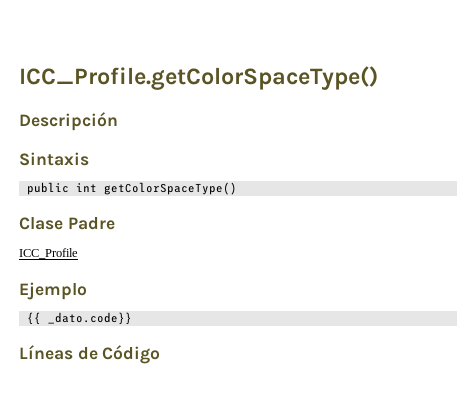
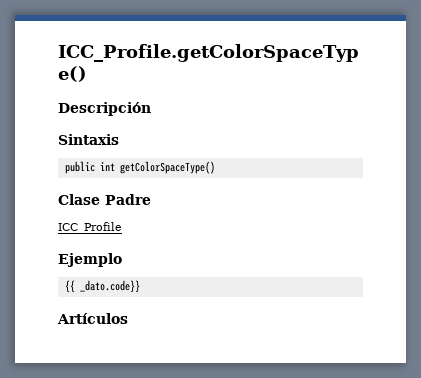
- Líneas de Código
+ Artículos

